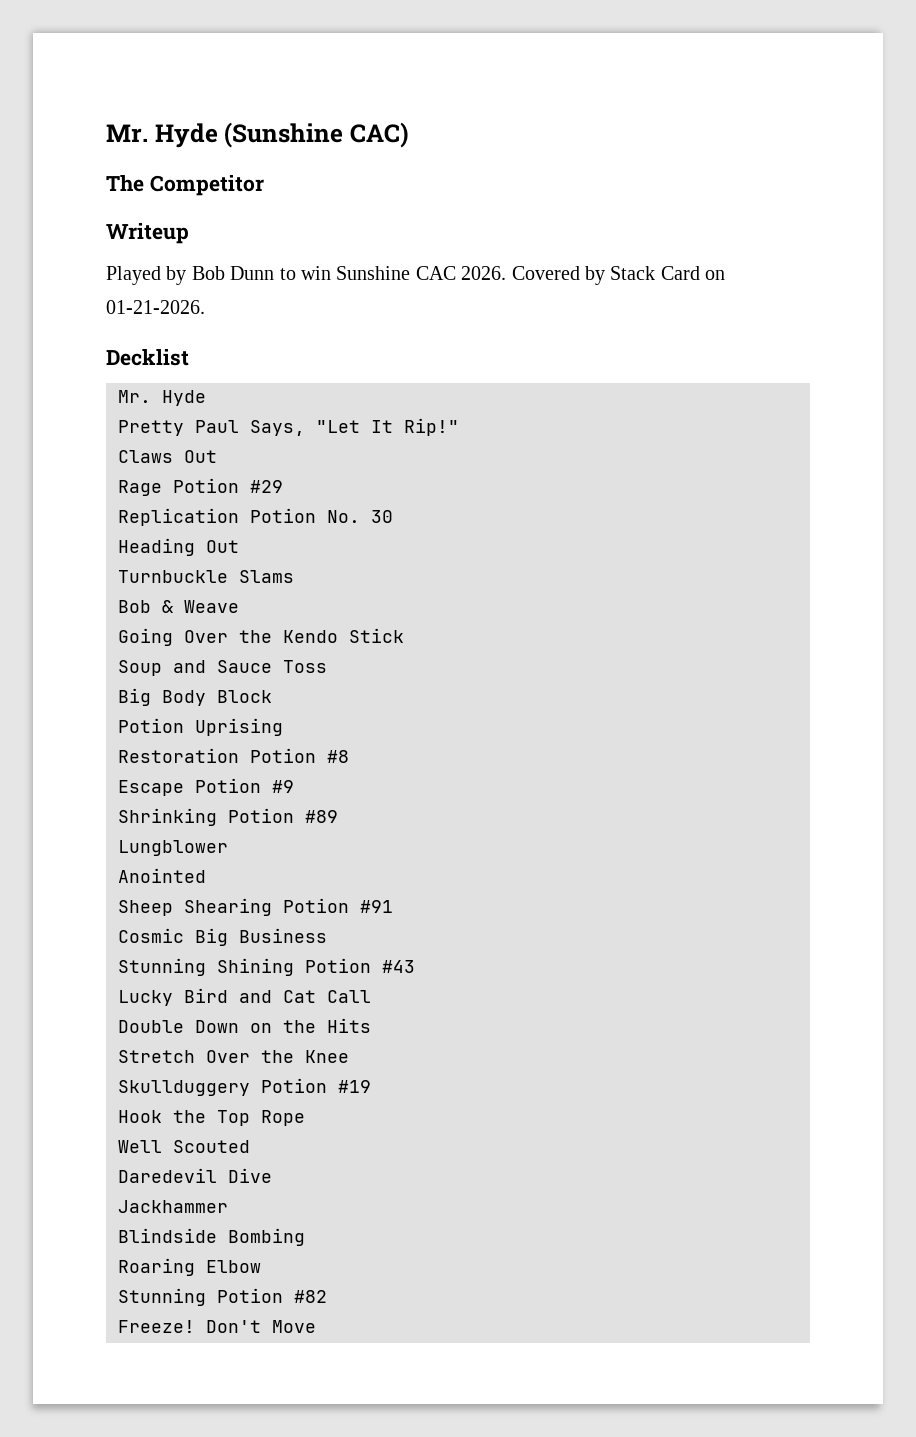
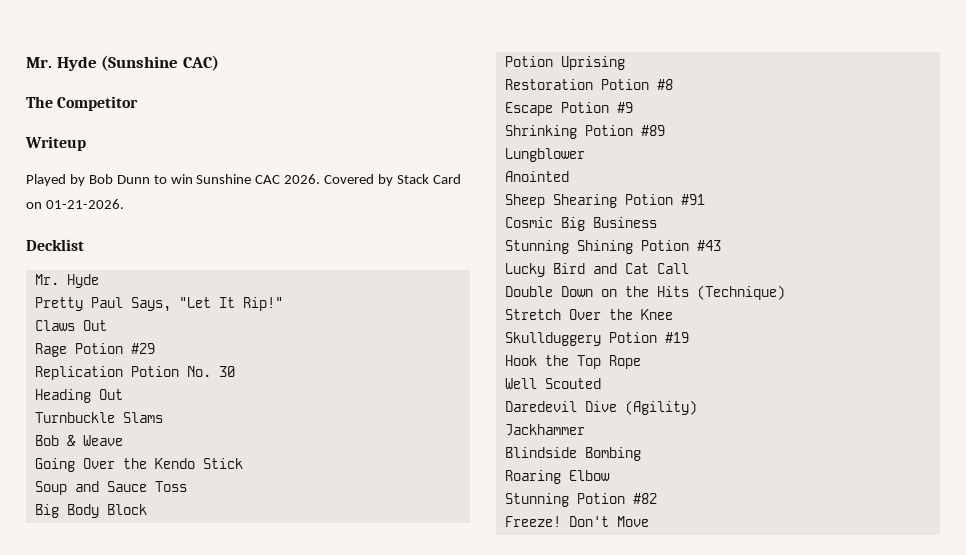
- Double Down on the Hits
+ Double Down on the Hits (Technique)
- Daredevil Dive
+ Daredevil Dive (Agility)

